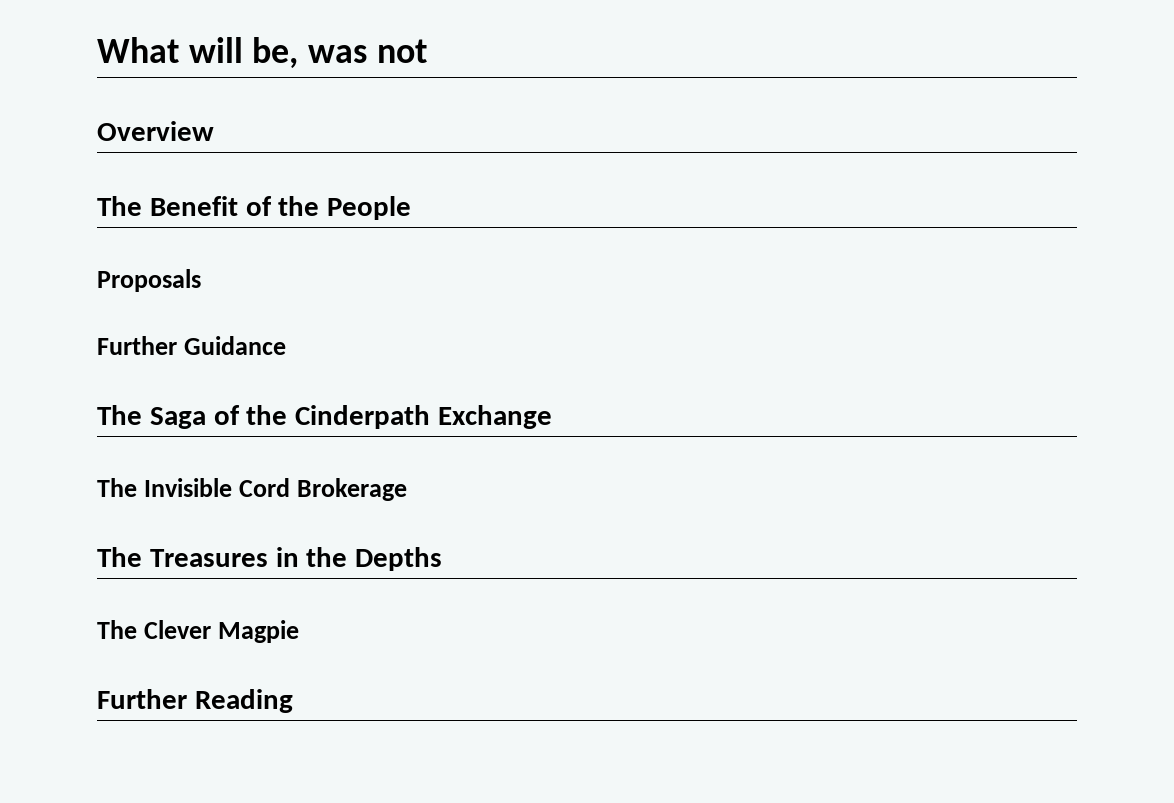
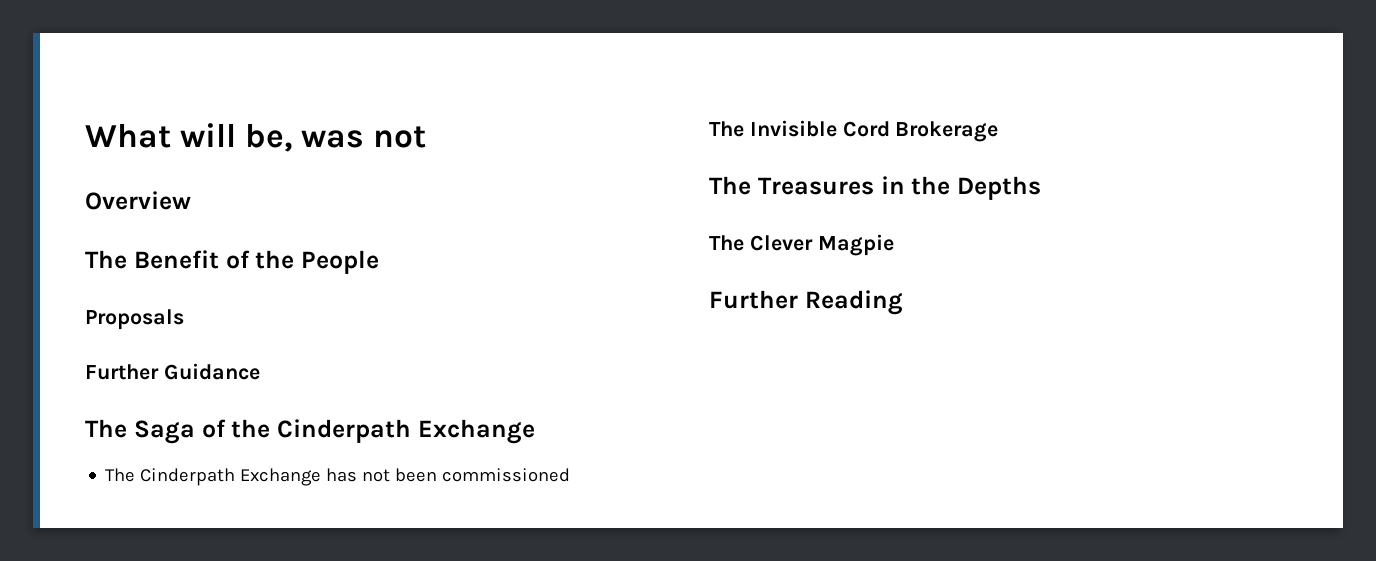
+ The Cinderpath Exchange has not been commissioned

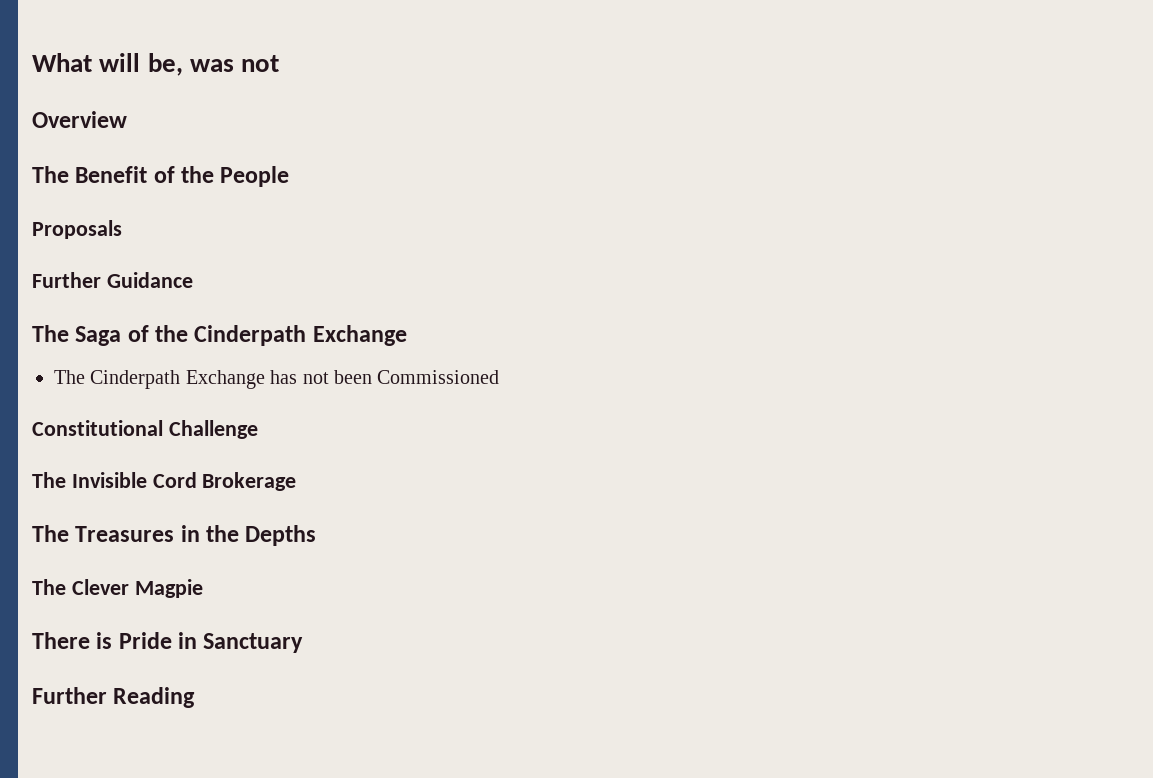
- The Cinderpath Exchange has not been commissioned
+ The Cinderpath Exchange has not been Commissioned
+ Constitutional Challenge
+ There is Pride in Sanctuary

